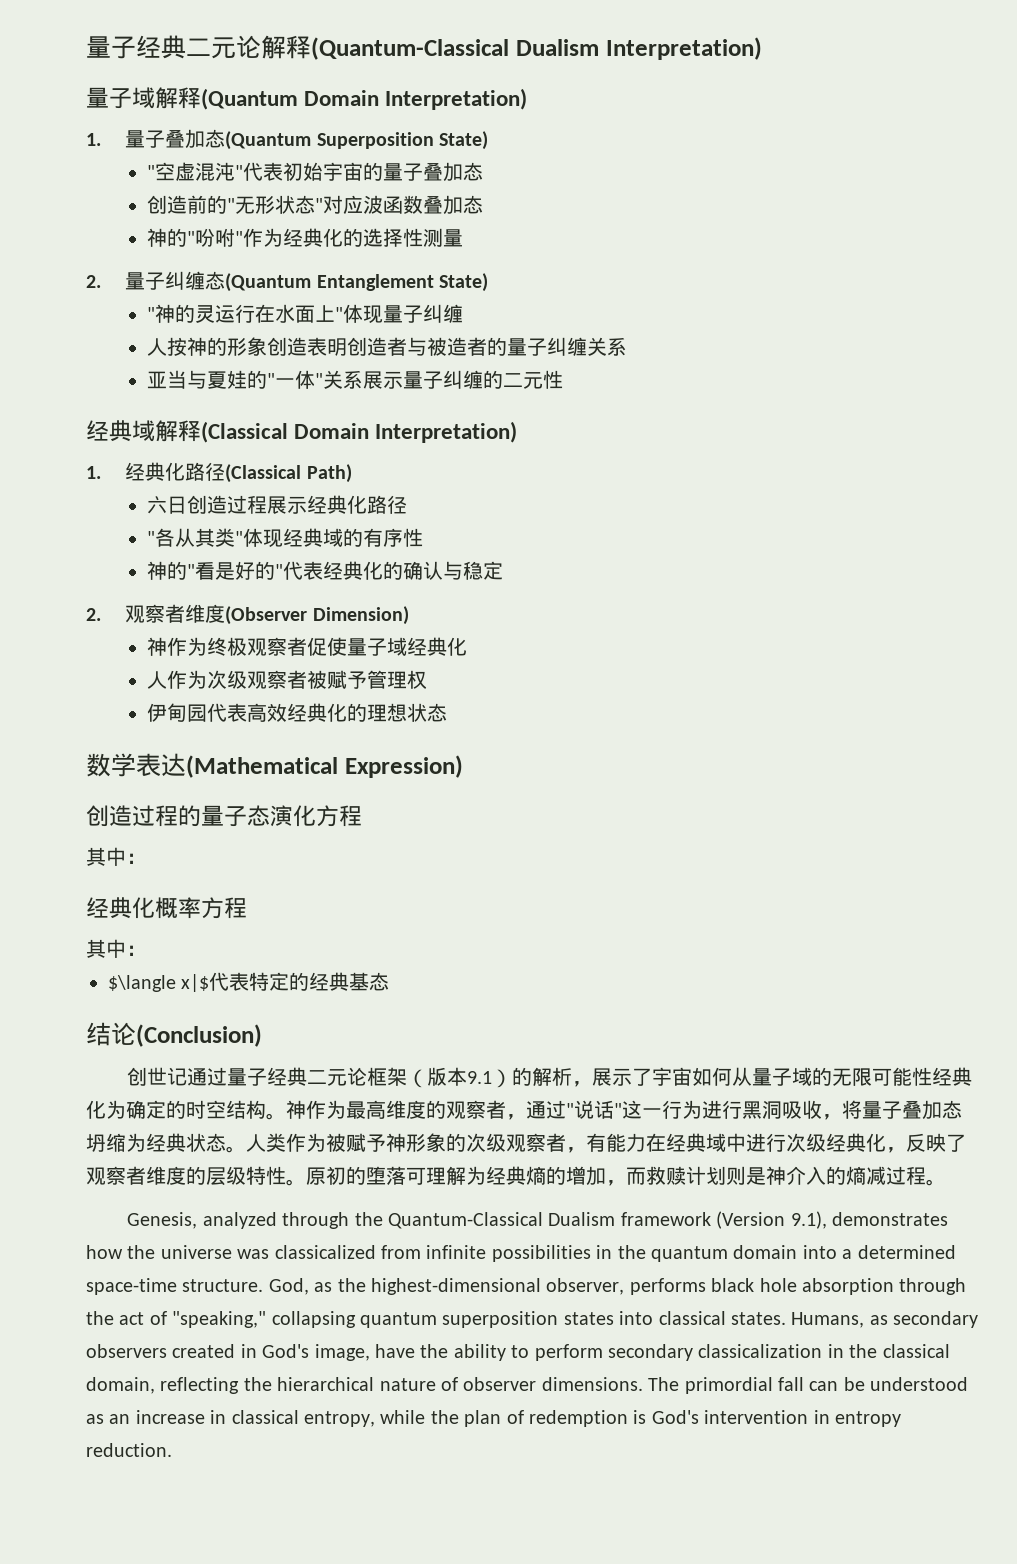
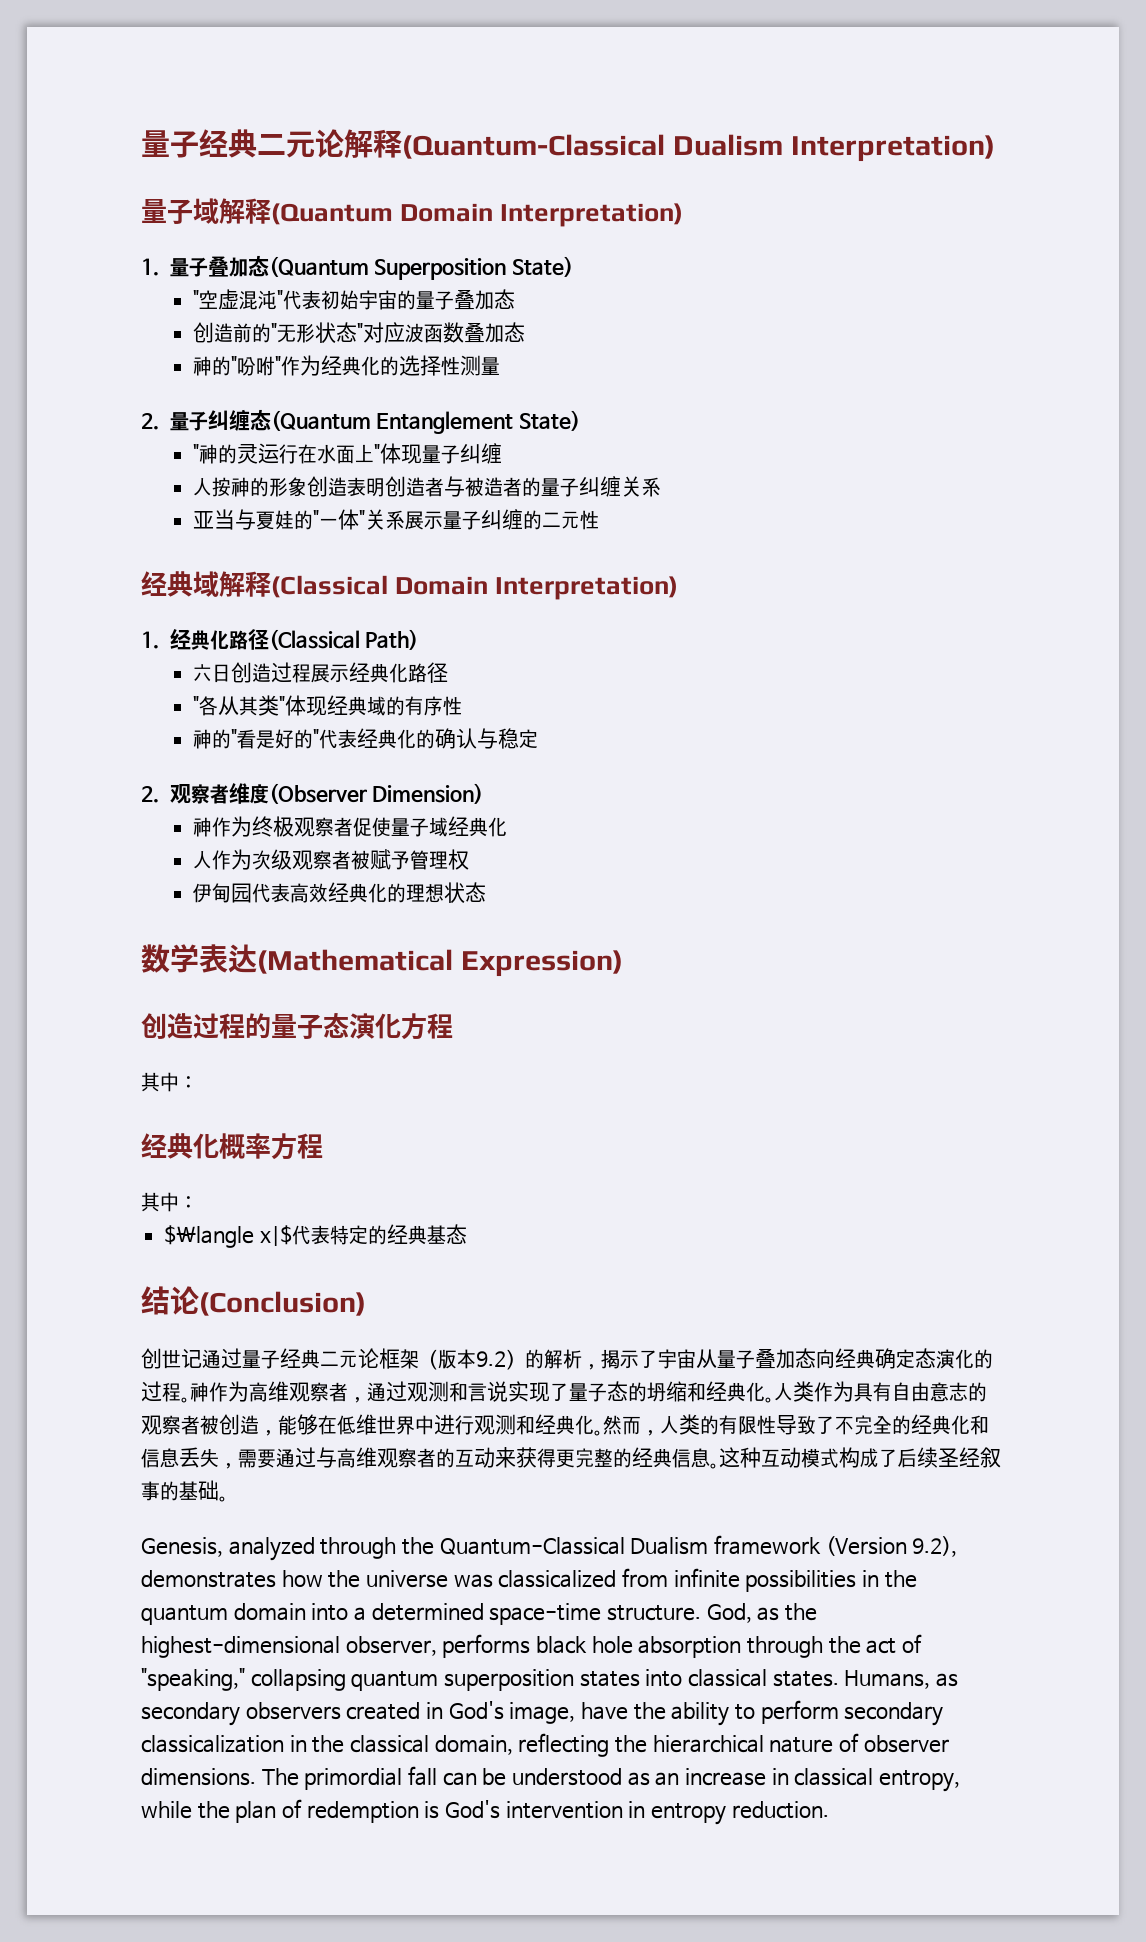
- 创世记通过量子经典二元论框架（版本9.1）的解析，展示了宇宙如何从量子域的无限可能性经典化为确定的时空结构。神作为最高维度的观察者，通过"说话"这一行为进行黑洞吸收，将量子叠加态坍缩为经典状态。人类作为被赋予神形象的次级观察者，有能力在经典域中进行次级经典化，反映了观察者维度的层级特性。原初的堕落可理解为经典熵的增加，而救赎计划则是神介入的熵减过程。
+ 创世记通过量子经典二元论框架（版本9.2）的解析，揭示了宇宙从量子叠加态向经典确定态演化的过程。神作为高维观察者，通过观测和言说实现了量子态的坍缩和经典化。人类作为具有自由意志的观察者被创造，能够在低维世界中进行观测和经典化。然而，人类的有限性导致了不完全的经典化和信息丢失，需要通过与高维观察者的互动来获得更完整的经典信息。这种互动模式构成了后续圣经叙事的基础。
- Genesis, analyzed through the Quantum-Classical Dualism framework (Version 9.1), demonstrates how the universe was classicalized from infinite possibilities in the quantum domain into a determined space-time structure.
+ Genesis, analyzed through the Quantum-Classical Dualism framework (Version 9.2), demonstrates how the universe was classicalized from infinite possibilities in the quantum domain into a determined space-time structure.

